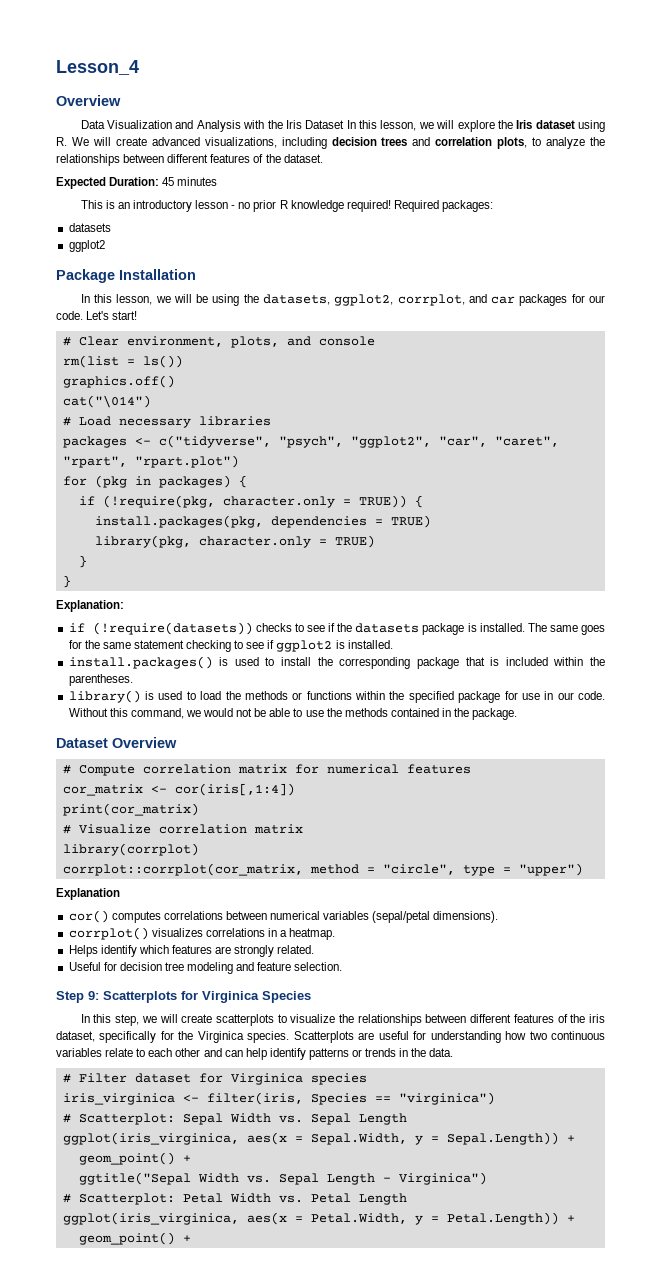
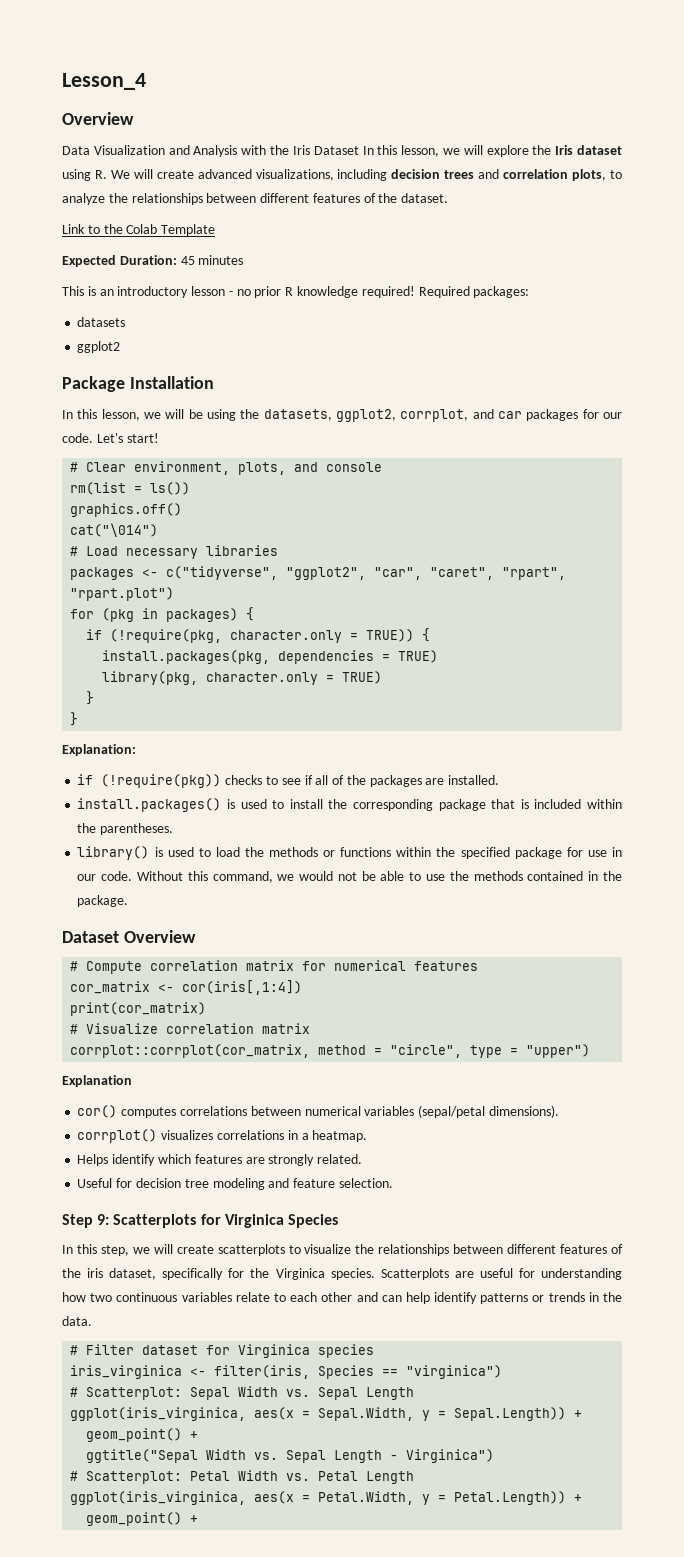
+ Link to the Colab Template
- packages <- c("tidyverse", "psych", "ggplot2", "car", "caret", "rpart", "rpart.plot")
+ packages <- c("tidyverse", "ggplot2", "car", "caret", "rpart", "rpart.plot")
- if (!require(datasets)) checks to see if the datasets package is installed. The same goes for the same statement checking to see if ggplot2 is installed.
+ if (!require(pkg)) checks to see if all of the packages are installed.
- library(corrplot)

